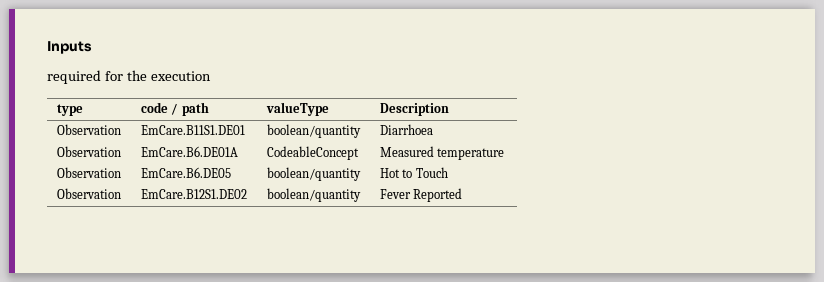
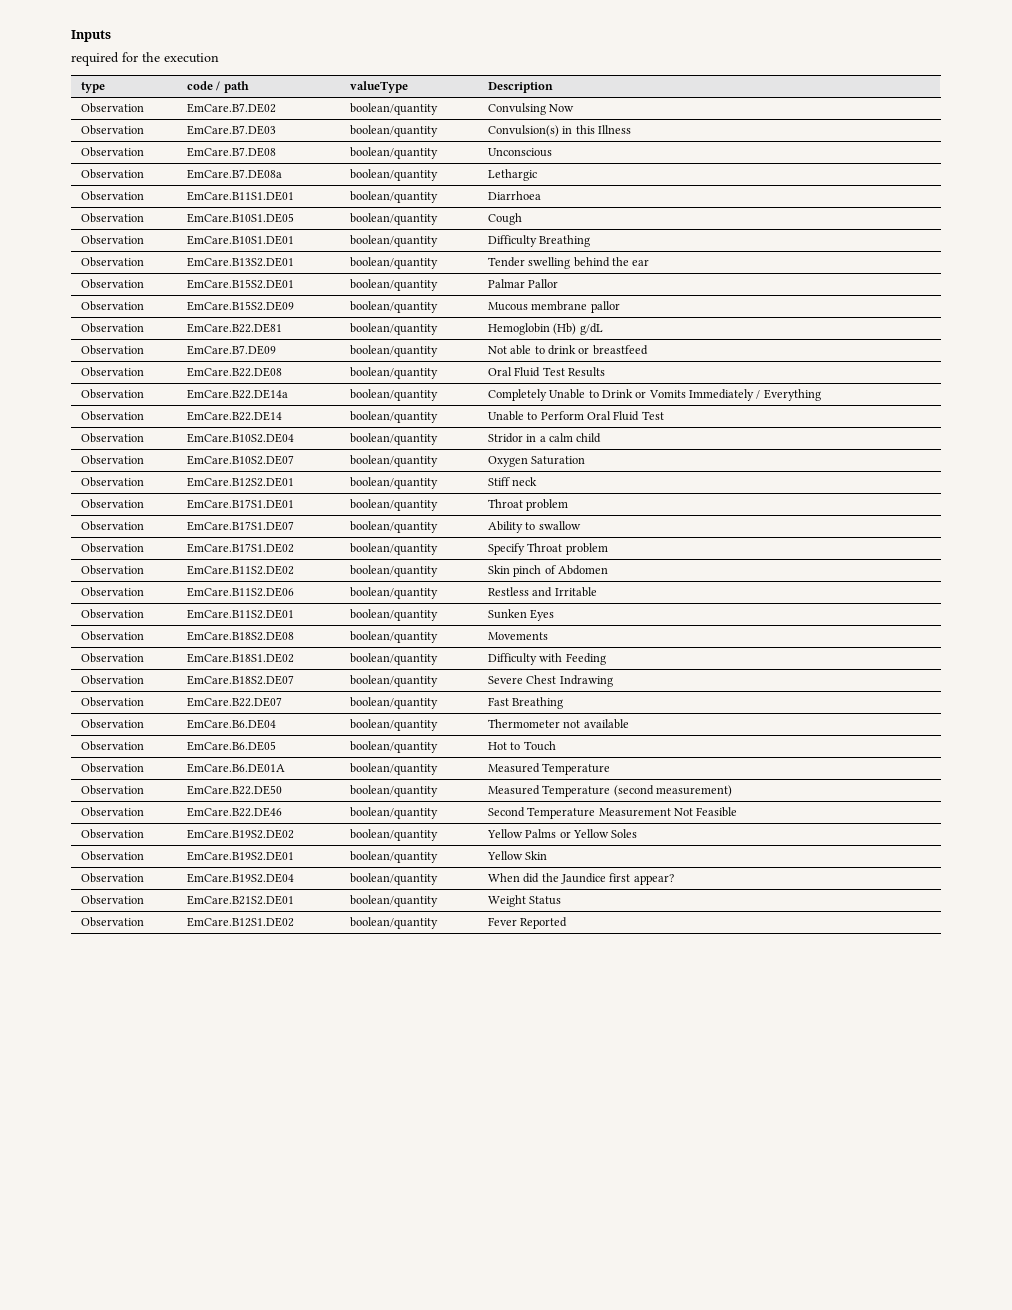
+ Observation | EmCare.B7.DE02 | boolean/quantity | Convulsing Now
+ Observation | EmCare.B7.DE03 | boolean/quantity | Convulsion(s) in this Illness
+ Observation | EmCare.B7.DE08 | boolean/quantity | Unconscious
+ Observation | EmCare.B7.DE08a | boolean/quantity | Lethargic
- Observation | EmCare.B6.DE01A | CodeableConcept | Measured temperature
+ Observation | EmCare.B10S1.DE05 | boolean/quantity | Cough
+ Observation | EmCare.B10S1.DE01 | boolean/quantity | Difficulty Breathing
+ Observation | EmCare.B13S2.DE01 | boolean/quantity | Tender swelling behind the ear
+ Observation | EmCare.B15S2.DE01 | boolean/quantity | Palmar Pallor
+ Observation | EmCare.B15S2.DE09 | boolean/quantity | Mucous membrane pallor
+ Observation | EmCare.B22.DE81 | boolean/quantity | Hemoglobin (Hb) g/dL
+ Observation | EmCare.B7.DE09 | boolean/quantity | Not able to drink or breastfeed
+ Observation | EmCare.B22.DE08 | boolean/quantity | Oral Fluid Test Results
+ Observation | EmCare.B22.DE14a | boolean/quantity | Completely Unable to Drink or Vomits Immediately / Everything
+ Observation | EmCare.B22.DE14 | boolean/quantity | Unable to Perform Oral Fluid Test
+ Observation | EmCare.B10S2.DE04 | boolean/quantity | Stridor in a calm child
+ Observation | EmCare.B10S2.DE07 | boolean/quantity | Oxygen Saturation
+ Observation | EmCare.B12S2.DE01 | boolean/quantity | Stiff neck
+ Observation | EmCare.B17S1.DE01 | boolean/quantity | Throat problem
+ Observation | EmCare.B17S1.DE07 | boolean/quantity | Ability to swallow
+ Observation | EmCare.B17S1.DE02 | boolean/quantity | Specify Throat problem
+ Observation | EmCare.B11S2.DE02 | boolean/quantity | Skin pinch of Abdomen
+ Observation | EmCare.B11S2.DE06 | boolean/quantity | Restless and Irritable
+ Observation | EmCare.B11S2.DE01 | boolean/quantity | Sunken Eyes
+ Observation | EmCare.B18S2.DE08 | boolean/quantity | Movements
+ Observation | EmCare.B18S1.DE02 | boolean/quantity | Difficulty with Feeding
+ Observation | EmCare.B18S2.DE07 | boolean/quantity | Severe Chest Indrawing
+ Observation | EmCare.B22.DE07 | boolean/quantity | Fast Breathing
+ Observation | EmCare.B6.DE04 | boolean/quantity | Thermometer not available
+ Observation | EmCare.B6.DE01A | boolean/quantity | Measured Temperature
+ Observation | EmCare.B22.DE50 | boolean/quantity | Measured Temperature (second measurement)
+ Observation | EmCare.B22.DE46 | boolean/quantity | Second Temperature Measurement Not Feasible
+ Observation | EmCare.B19S2.DE02 | boolean/quantity | Yellow Palms or Yellow Soles
+ Observation | EmCare.B19S2.DE01 | boolean/quantity | Yellow Skin
+ Observation | EmCare.B19S2.DE04 | boolean/quantity | When did the Jaundice first appear?
+ Observation | EmCare.B21S2.DE01 | boolean/quantity | Weight Status

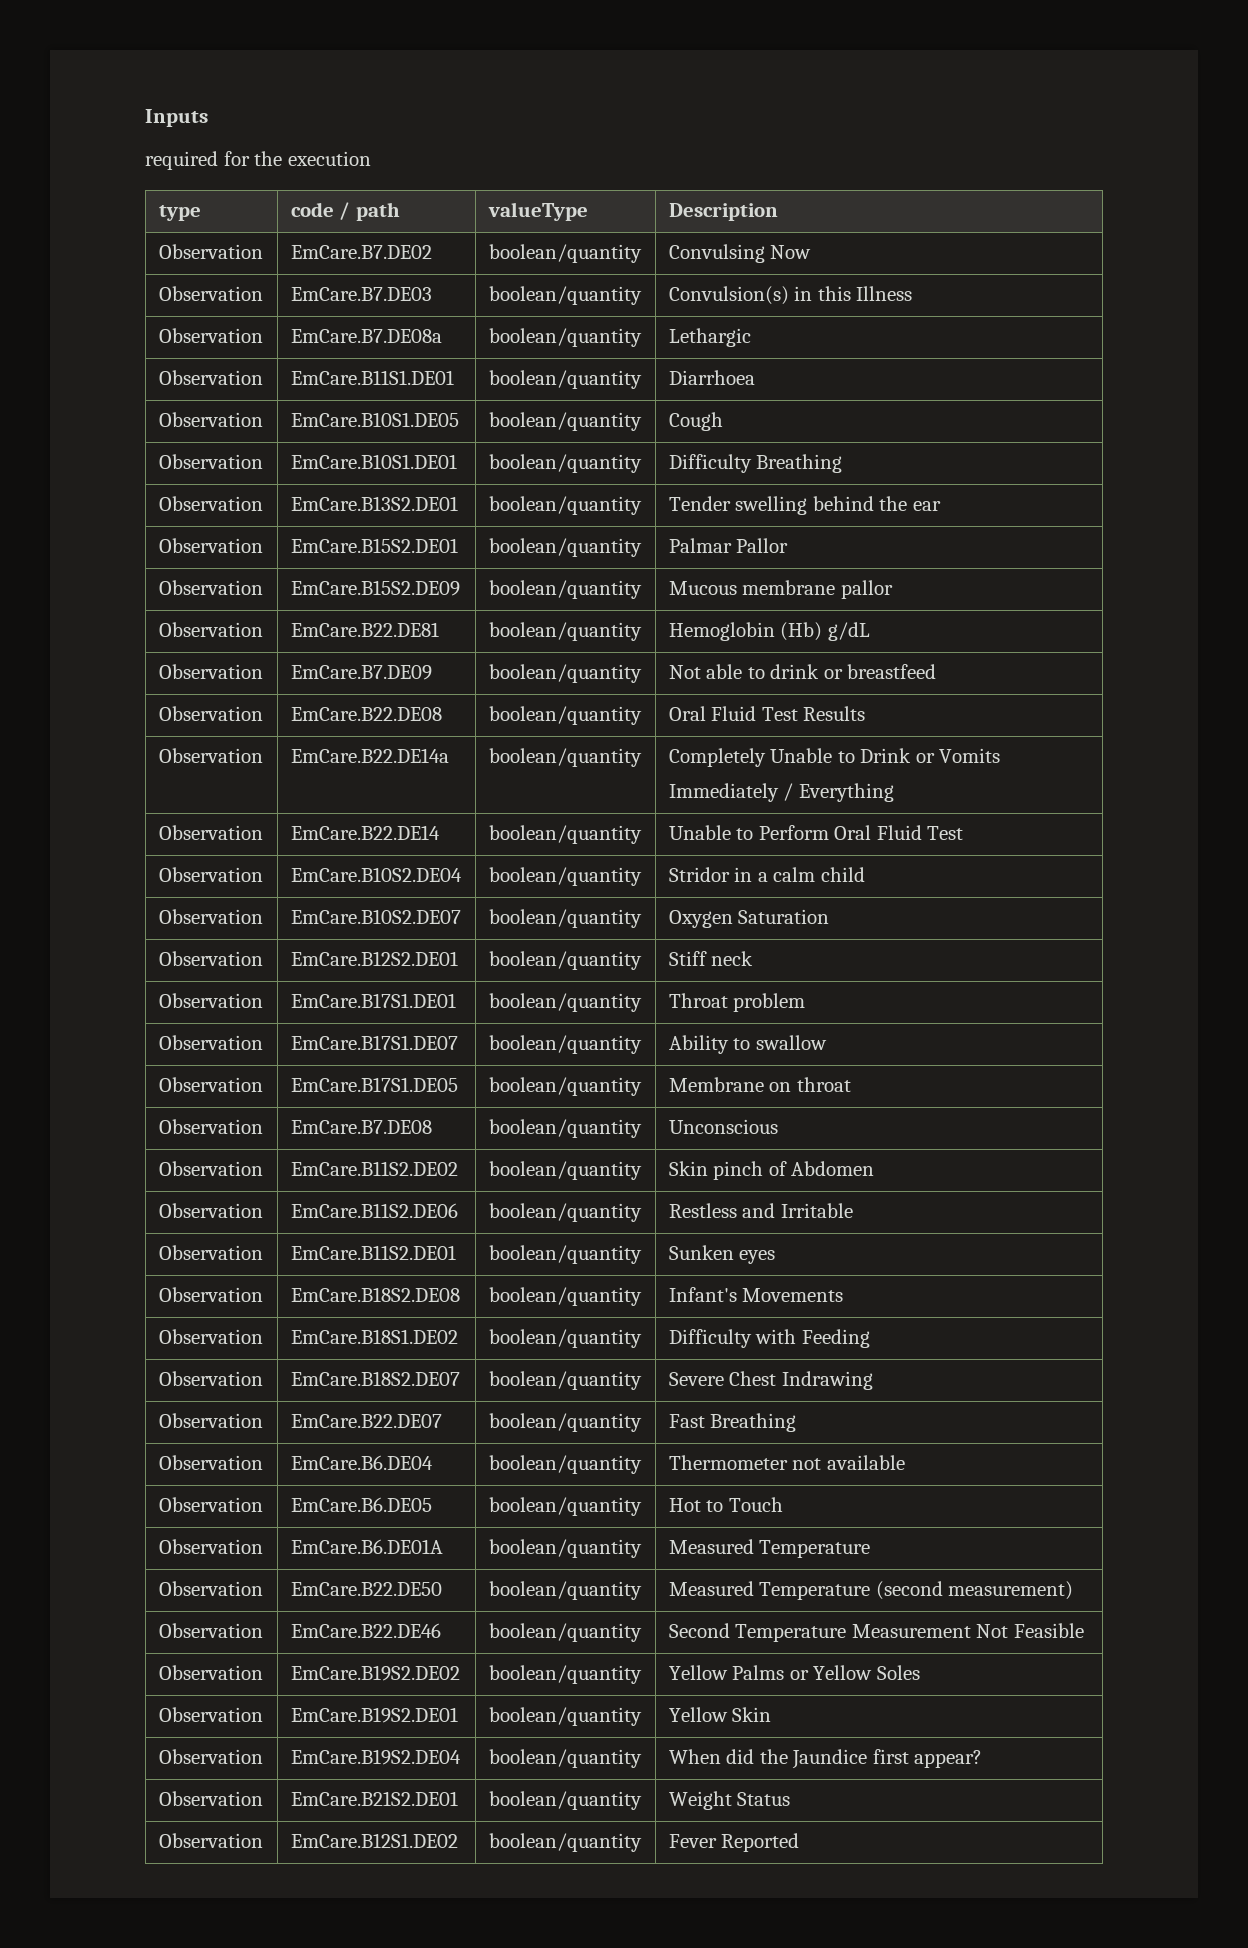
- Observation | EmCare.B7.DE08 | boolean/quantity | Unconscious
- Observation | EmCare.B17S1.DE02 | boolean/quantity | Specify Throat problem
+ Observation | EmCare.B17S1.DE05 | boolean/quantity | Membrane on throat
+ Observation | EmCare.B7.DE08 | boolean/quantity | Unconscious
- Observation | EmCare.B11S2.DE01 | boolean/quantity | Sunken Eyes
+ Observation | EmCare.B11S2.DE01 | boolean/quantity | Sunken eyes
- Observation | EmCare.B18S2.DE08 | boolean/quantity | Movements
+ Observation | EmCare.B18S2.DE08 | boolean/quantity | Infant's Movements

